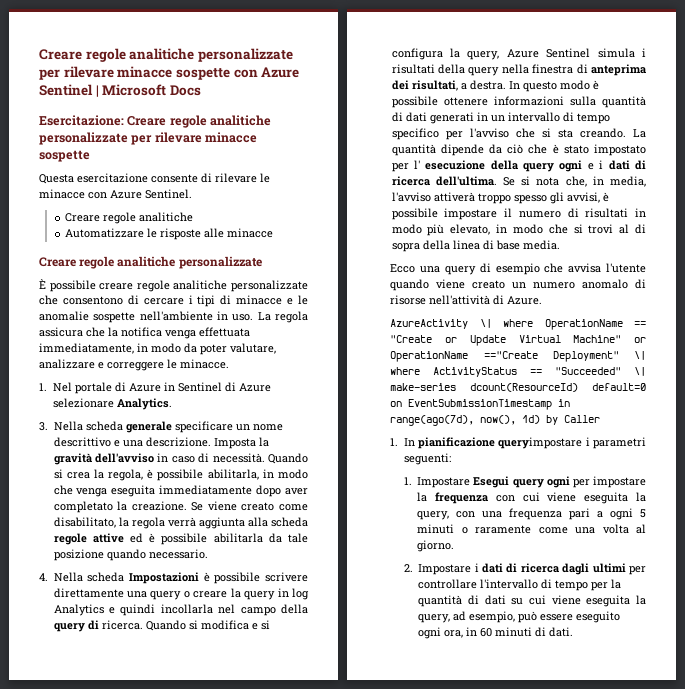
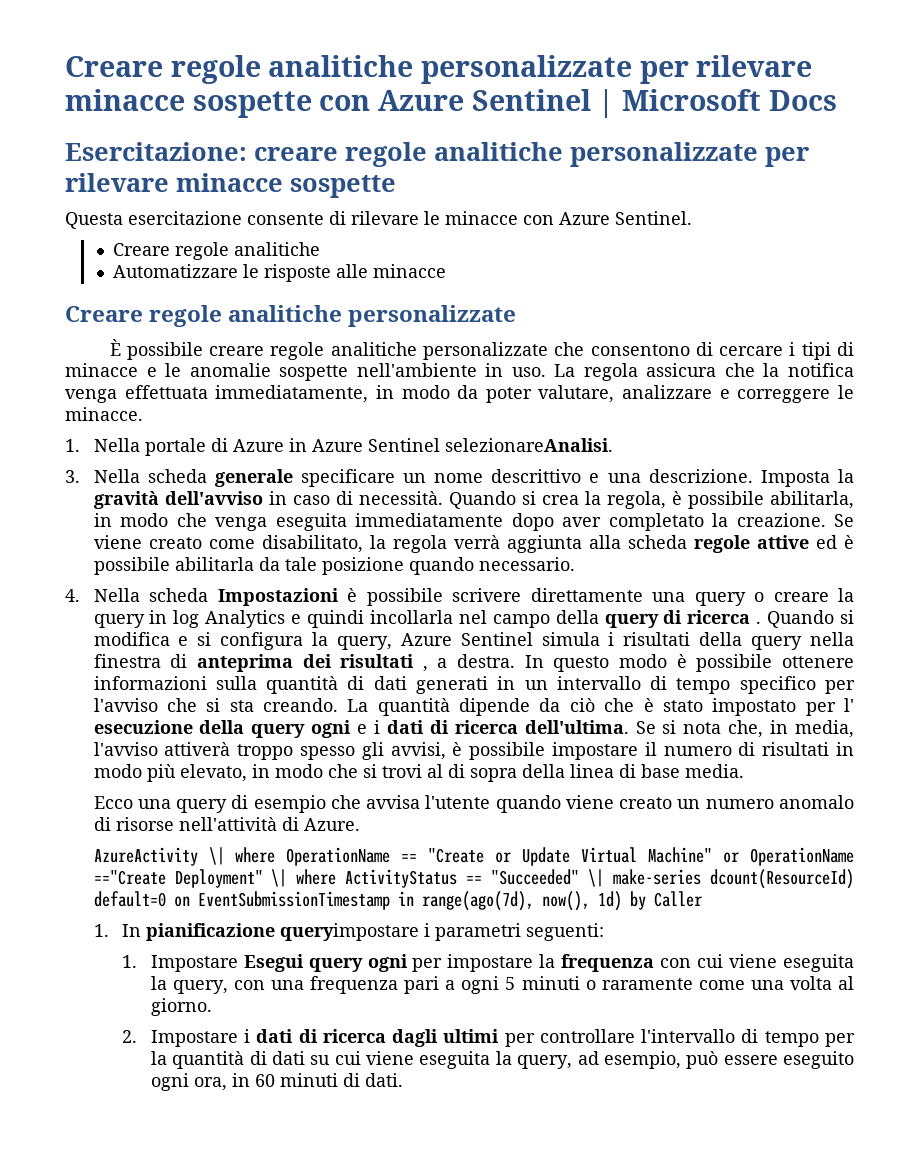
- Esercitazione: Creare regole analitiche personalizzate per rilevare minacce sospette
+ Esercitazione: creare regole analitiche personalizzate per rilevare minacce sospette
- 1. Nel portale di Azure in Sentinel di Azure selezionare Analytics.
+ 1. Nella portale di Azure in Azure Sentinel selezionareAnalisi.
- 4. Nella scheda Impostazioni è possibile scrivere direttamente una query o creare la query in log Analytics e quindi incollarla nel campo della query di ricerca.
+ 4. Nella scheda Impostazioni è possibile scrivere direttamente una query o creare la query in log Analytics e quindi incollarla nel campo della query di ricerca .
- Quando si modifica e si configura la query, Azure Sentinel simula i risultati della query nella finestra di anteprima dei risultati, a destra.
+ Quando si modifica e si configura la query, Azure Sentinel simula i risultati della query nella finestra di anteprima dei risultati , a destra.

